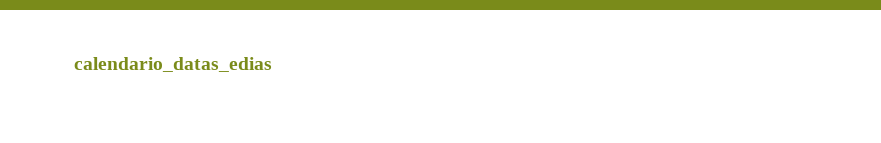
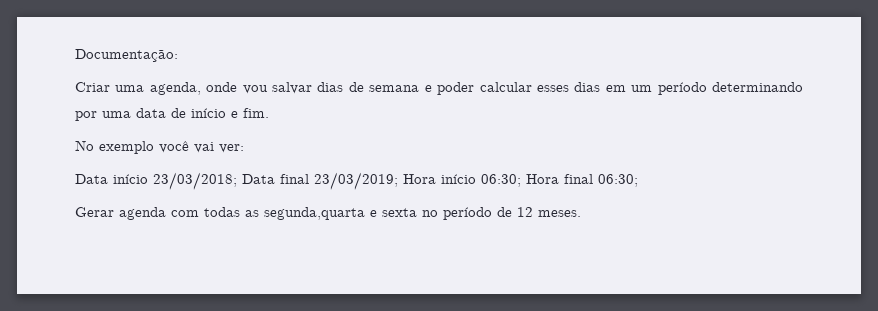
- calendario_datas_edias
+ Documentação:
+ Criar uma agenda, onde vou salvar dias de semana e poder calcular esses dias em um período determinando por uma data de início e fim.
+ No exemplo você vai ver:
+ Data início 23/03/2018; Data final 23/03/2019; Hora início 06:30; Hora final 06:30;
+ Gerar agenda com todas as segunda,quarta e sexta no período de 12 meses.

